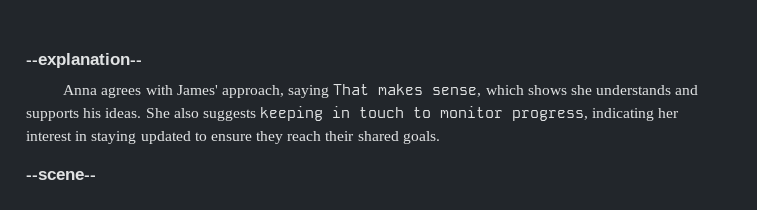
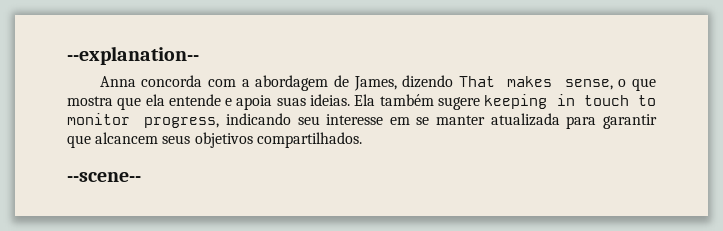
- Anna agrees with James' approach, saying That makes sense, which shows she understands and supports his ideas. She also suggests keeping in touch to monitor progress, indicating her interest in staying updated to ensure they reach their shared goals.
+ Anna concorda com a abordagem de James, dizendo That makes sense, o que mostra que ela entende e apoia suas ideias. Ela também sugere keeping in touch to monitor progress, indicando seu interesse em se manter atualizada para garantir que alcancem seus objetivos compartilhados.

